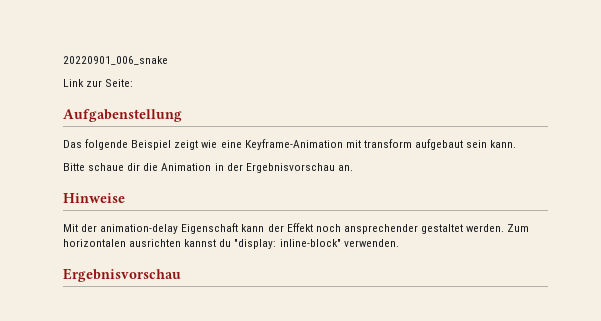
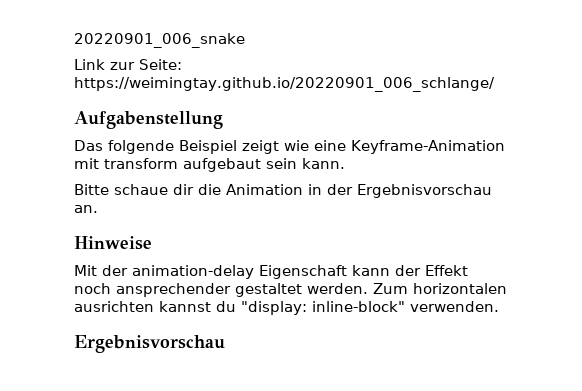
- Link zur Seite:
+ Link zur Seite: https://weimingtay.github.io/20220901_006_schlange/

